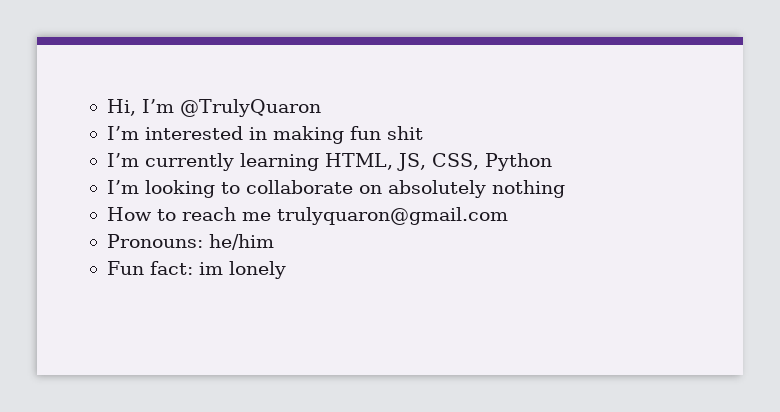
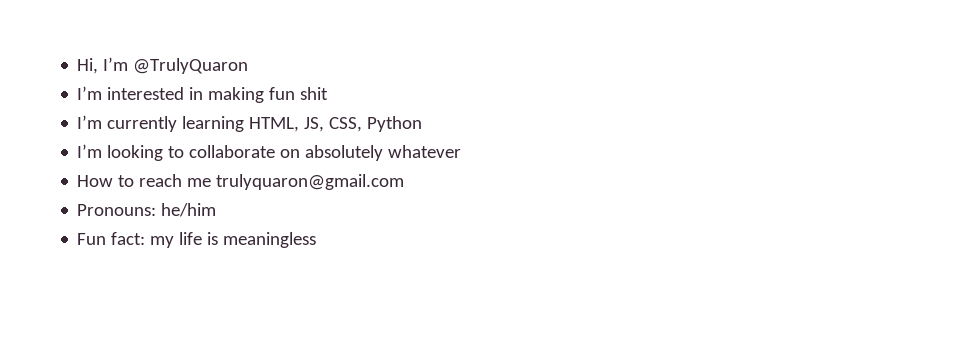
- I’m looking to collaborate on absolutely nothing
+ I’m looking to collaborate on absolutely whatever
- Fun fact: im lonely
+ Fun fact: my life is meaningless

